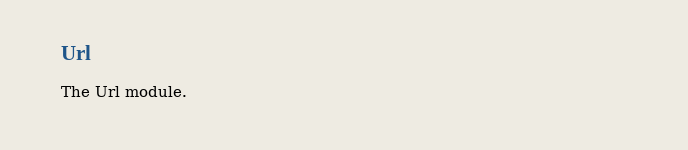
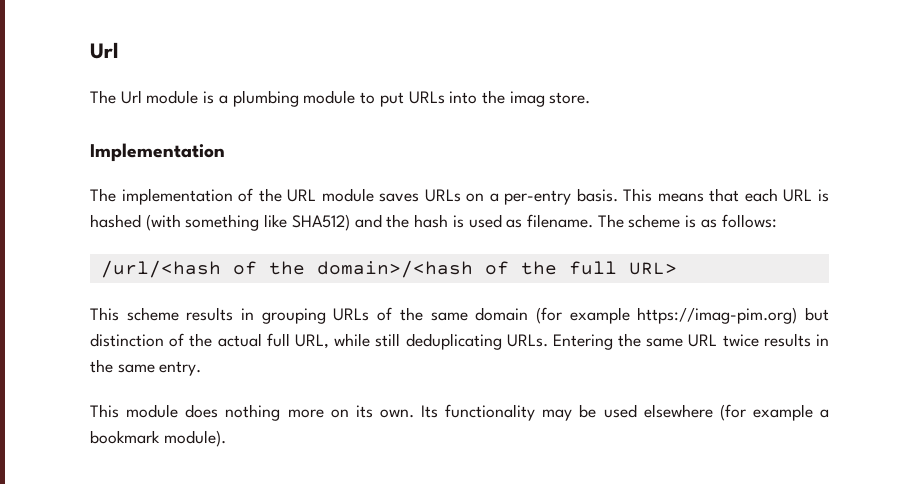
- The Url module.
+ The Url module is a plumbing module to put URLs into the imag store.
+ Implementation
+ The implementation of the URL module saves URLs on a per-entry basis. This means that each URL is hashed (with something like SHA512) and the hash is used as filename. The scheme is as follows:
+ /url/<hash of the domain>/<hash of the full URL>
+ This scheme results in grouping URLs of the same domain (for example https://imag-pim.org) but distinction of the actual full URL, while still deduplicating URLs. Entering the same URL twice results in the same entry.
+ This module does nothing more on its own. Its functionality may be used elsewhere (for example a bookmark module).

